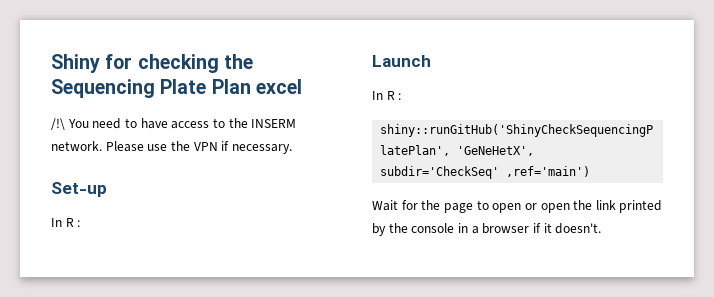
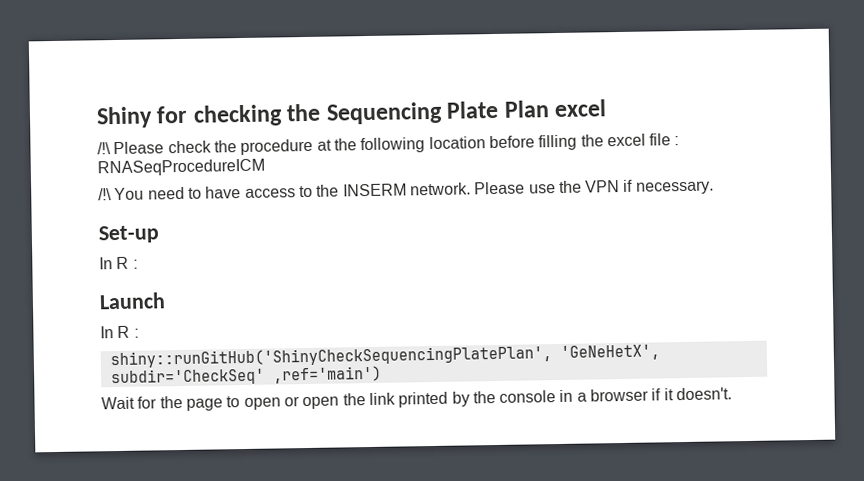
+ /!\ Please check the procedure at the following location before filling the excel file : RNASeqProcedureICM

